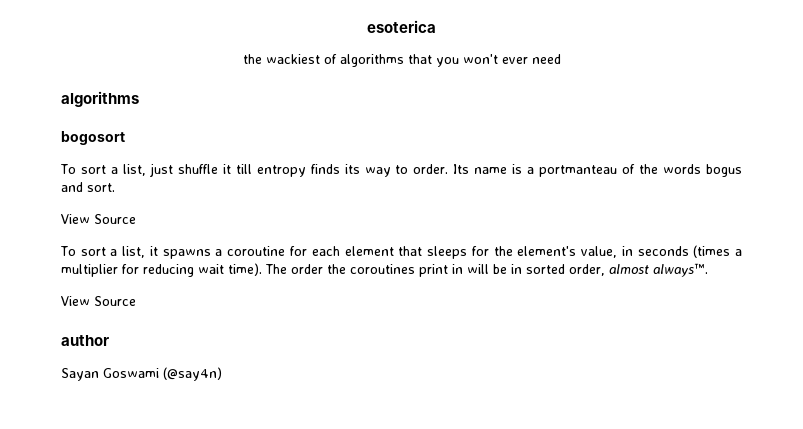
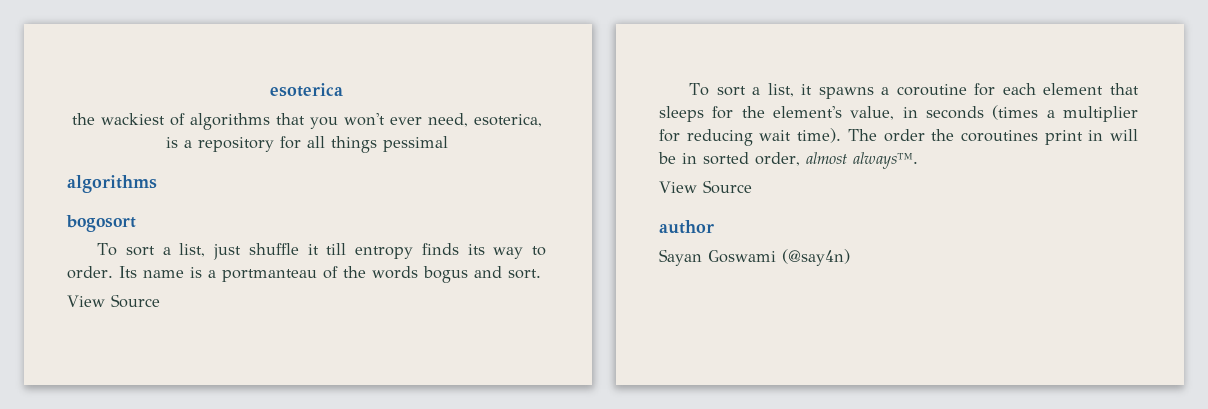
- the wackiest of algorithms that you won't ever need
+ the wackiest of algorithms that you won't ever need, esoterica, is a repository for all things pessimal

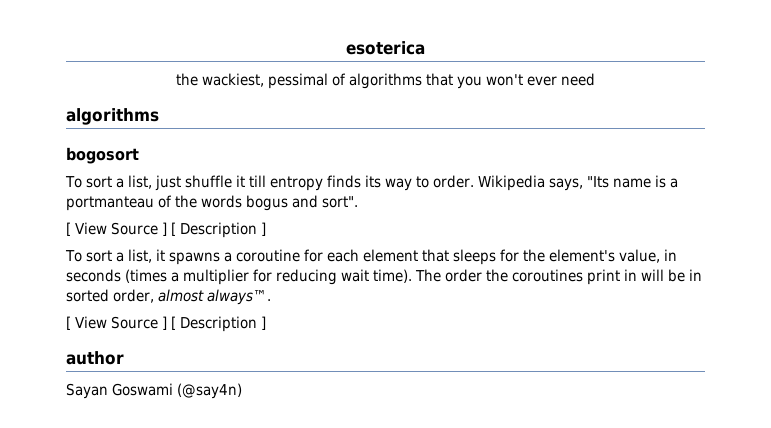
- the wackiest of algorithms that you won't ever need, esoterica, is a repository for all things pessimal
+ the wackiest, pessimal of algorithms that you won't ever need
- Its name is a portmanteau of the words bogus and sort.
- View Source
+ Wikipedia says, "Its name is a portmanteau of the words bogus and sort".
+ [ View Source ] [ Description ]
  The order the coroutines print in will be in sorted order, almost always™.
- View Source
+ [ View Source ] [ Description ]

